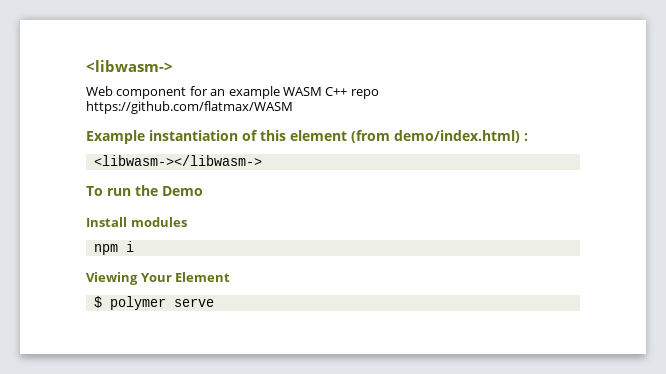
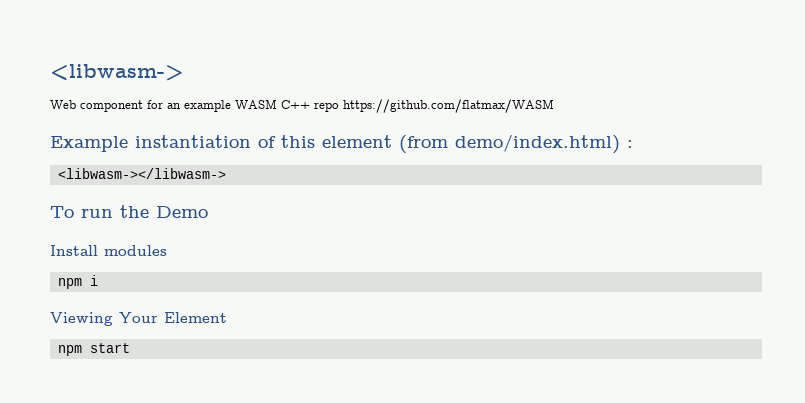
- $ polymer serve
+ npm start

